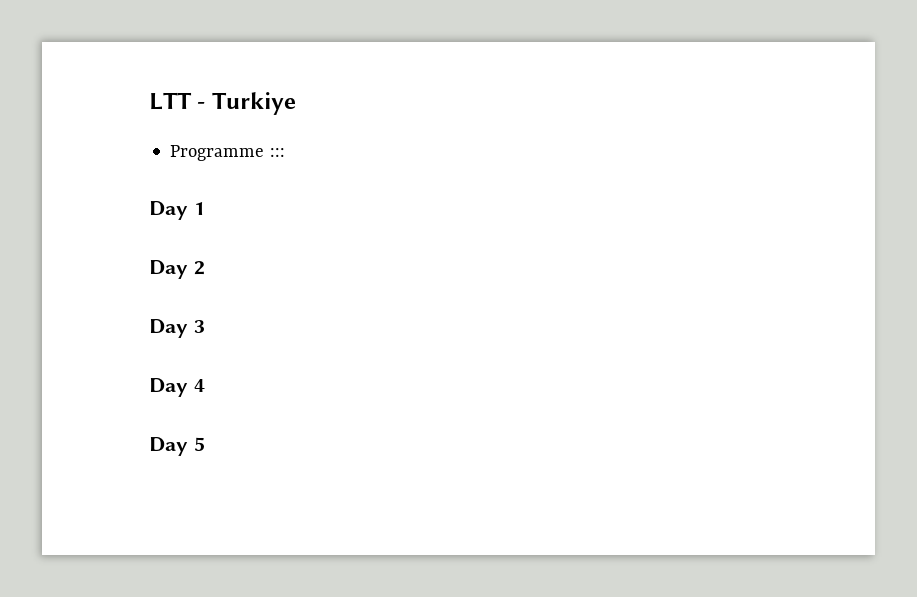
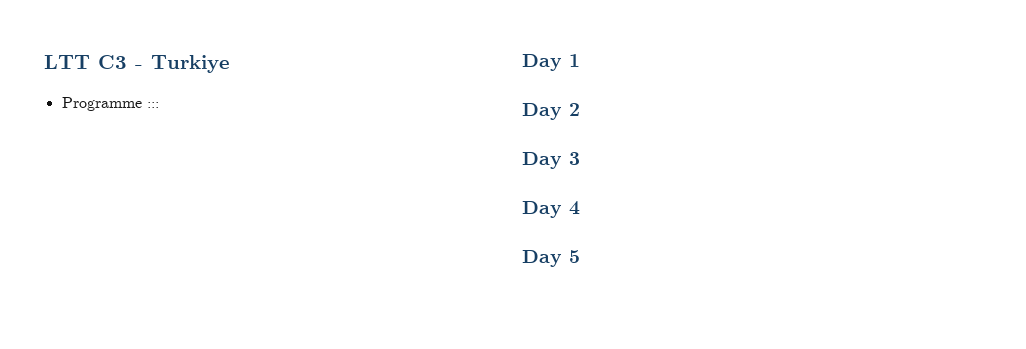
- LTT - Turkiye
+ LTT C3 - Turkiye

